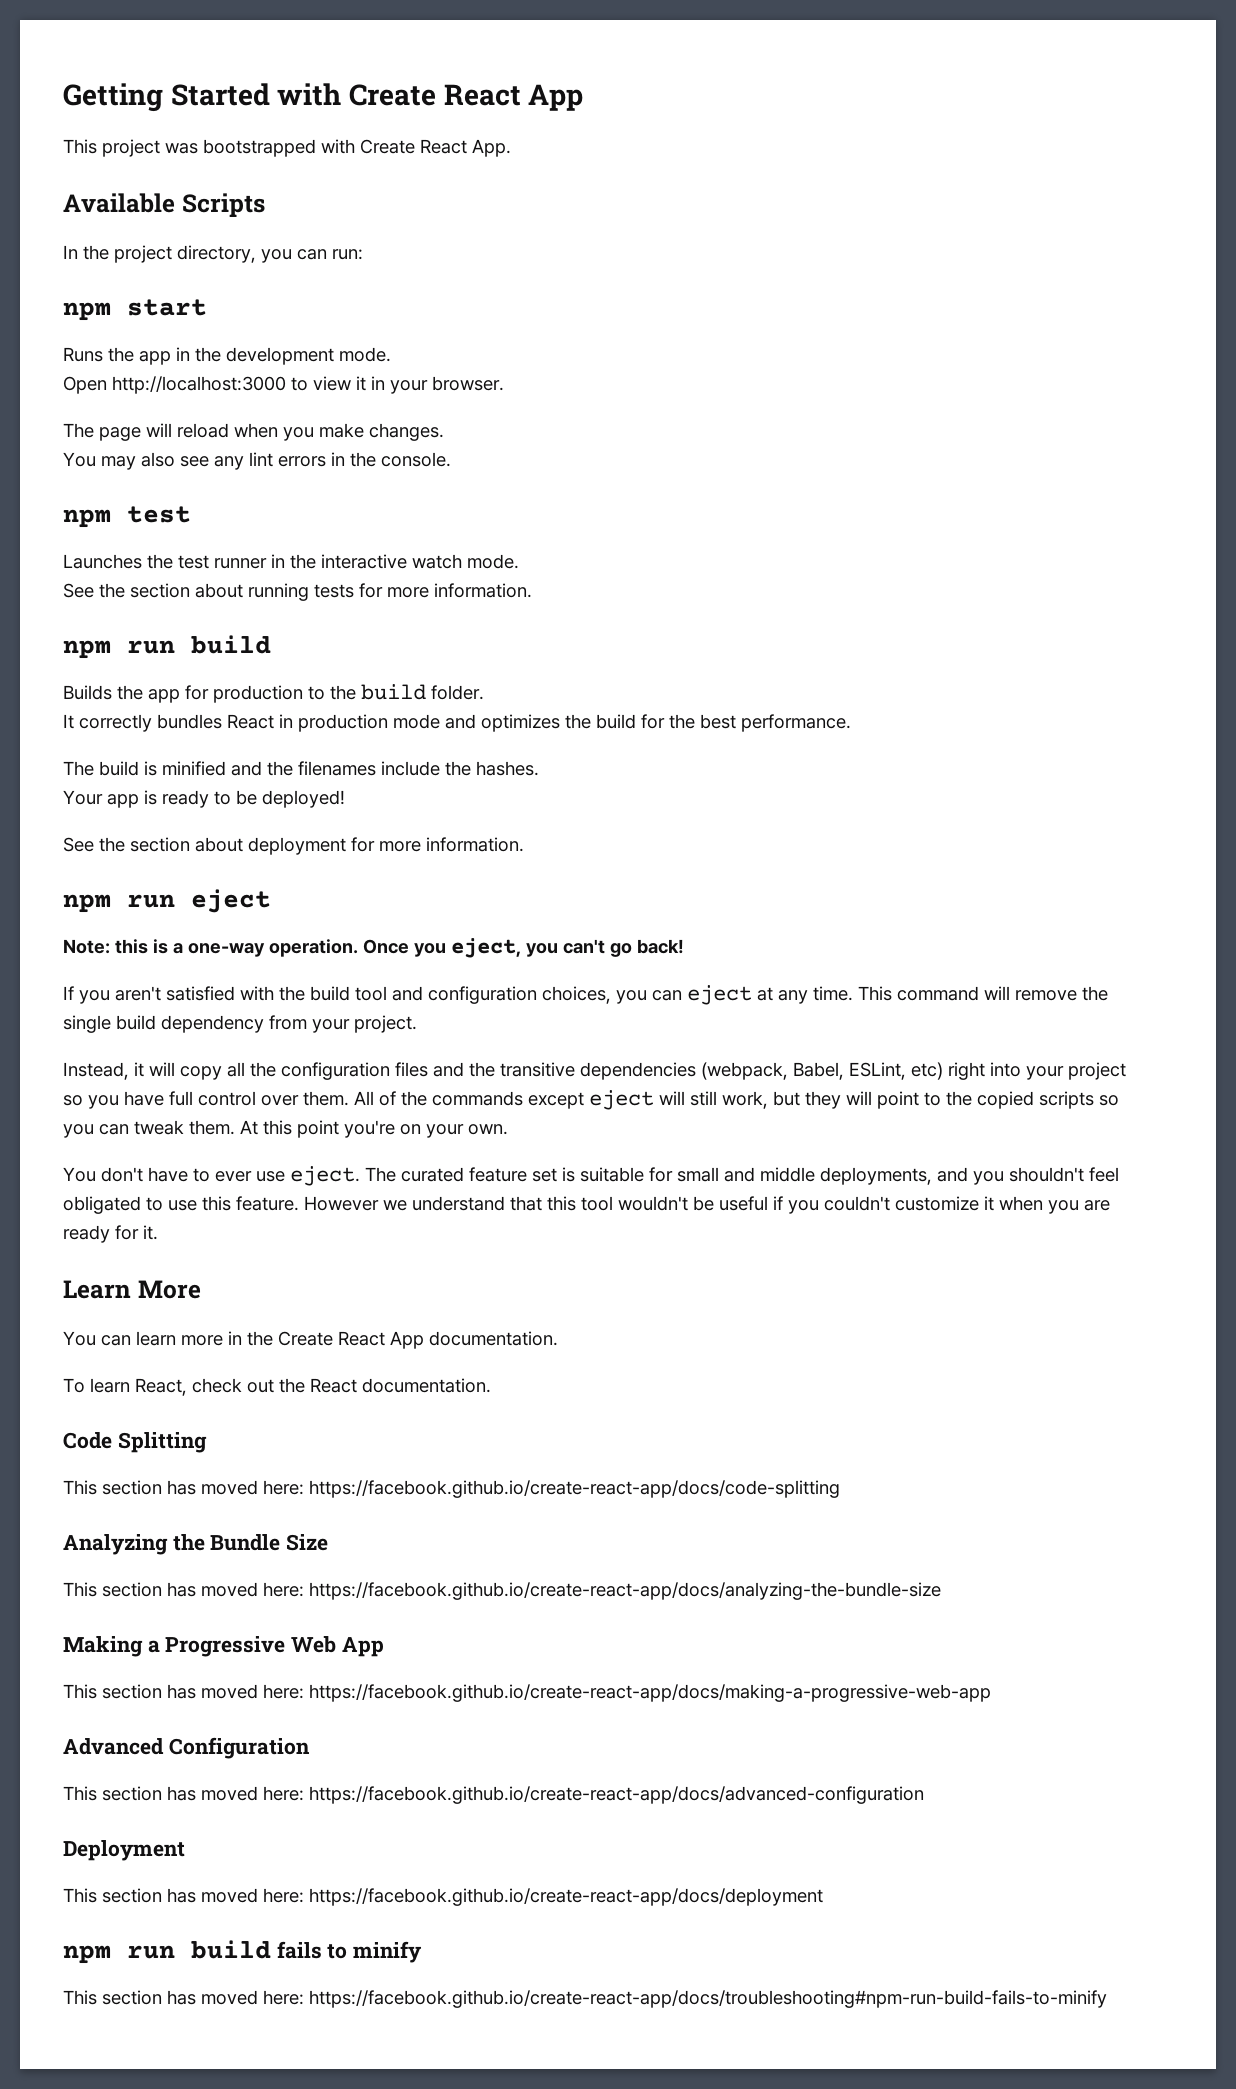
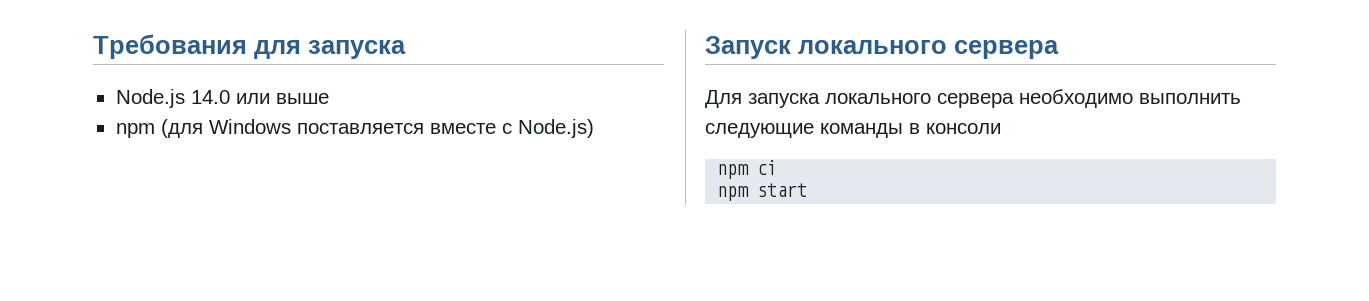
- Getting Started with Create React App
- This project was bootstrapped with Create React App.
- Available Scripts
- In the project directory, you can run:
+ Требования для запуска
+ Node.js 14.0 или выше
+ npm (для Windows поставляется вместе с Node.js)
+ Запуск локального сервера
+ Для запуска локального сервера необходимо выполнить следующие команды в консоли
+ npm ci
  npm start
- Runs the app in the development mode.
- Open http://localhost:3000 to view it in your browser.
- The page will reload when you make changes.
- You may also see any lint errors in the console.
- npm test
- Launches the test runner in the interactive watch mode.
- See the section about running tests for more information.
- npm run build
- Builds the app for production to the build folder.
- It correctly bundles React in production mode and optimizes the build for the best performance.
- The build is minified and the filenames include the hashes.
- Your app is ready to be deployed!
- See the section about deployment for more information.
- npm run eject
- Note: this is a one-way operation. Once you eject, you can't go back!
- If you aren't satisfied with the build tool and configuration choices, you can eject at any time. This command will remove the single build dependency from your project.
- Instead, it will copy all the configuration files and the transitive dependencies (webpack, Babel, ESLint, etc) right into your project so you have full control over them. All of the commands except eject will still work, but they will point to the copied scripts so you can tweak them. At this point you're on your own.
- You don't have to ever use eject. The curated feature set is suitable for small and middle deployments, and you shouldn't feel obligated to use this feature. However we understand that this tool wouldn't be useful if you couldn't customize it when you are ready for it.
- Learn More
- You can learn more in the Create React App documentation.
- To learn React, check out the React documentation.
- Code Splitting
- This section has moved here: https://facebook.github.io/create-react-app/docs/code-splitting
- Analyzing the Bundle Size
- This section has moved here: https://facebook.github.io/create-react-app/docs/analyzing-the-bundle-size
- Making a Progressive Web App
- This section has moved here: https://facebook.github.io/create-react-app/docs/making-a-progressive-web-app
- Advanced Configuration
- This section has moved here: https://facebook.github.io/create-react-app/docs/advanced-configuration
- Deployment
- This section has moved here: https://facebook.github.io/create-react-app/docs/deployment
- npm run build fails to minify
- This section has moved here: https://facebook.github.io/create-react-app/docs/troubleshooting#npm-run-build-fails-to-minify

